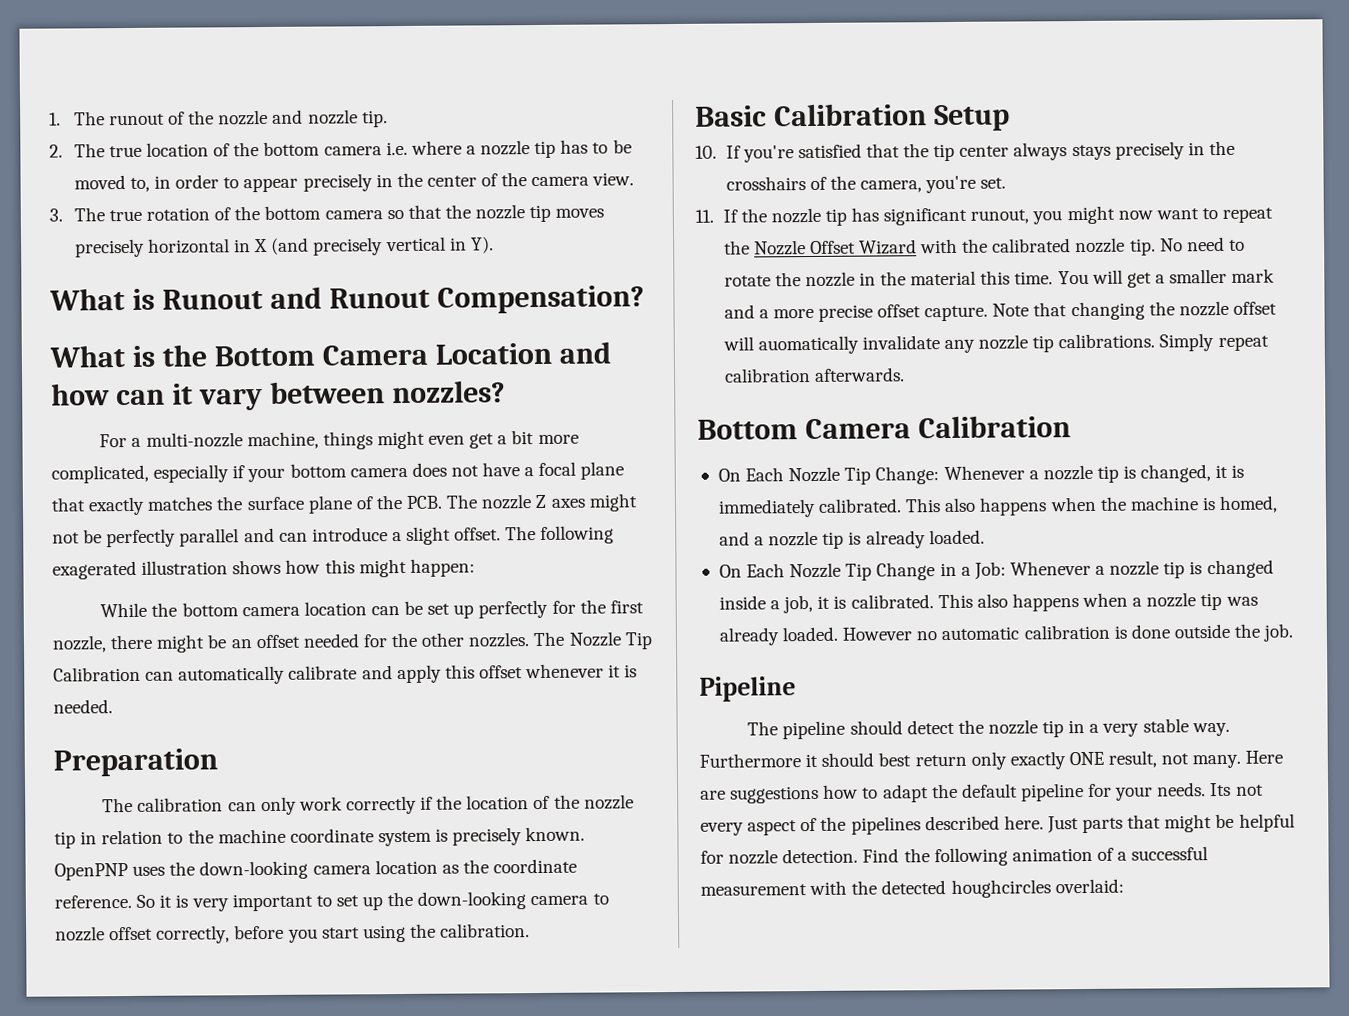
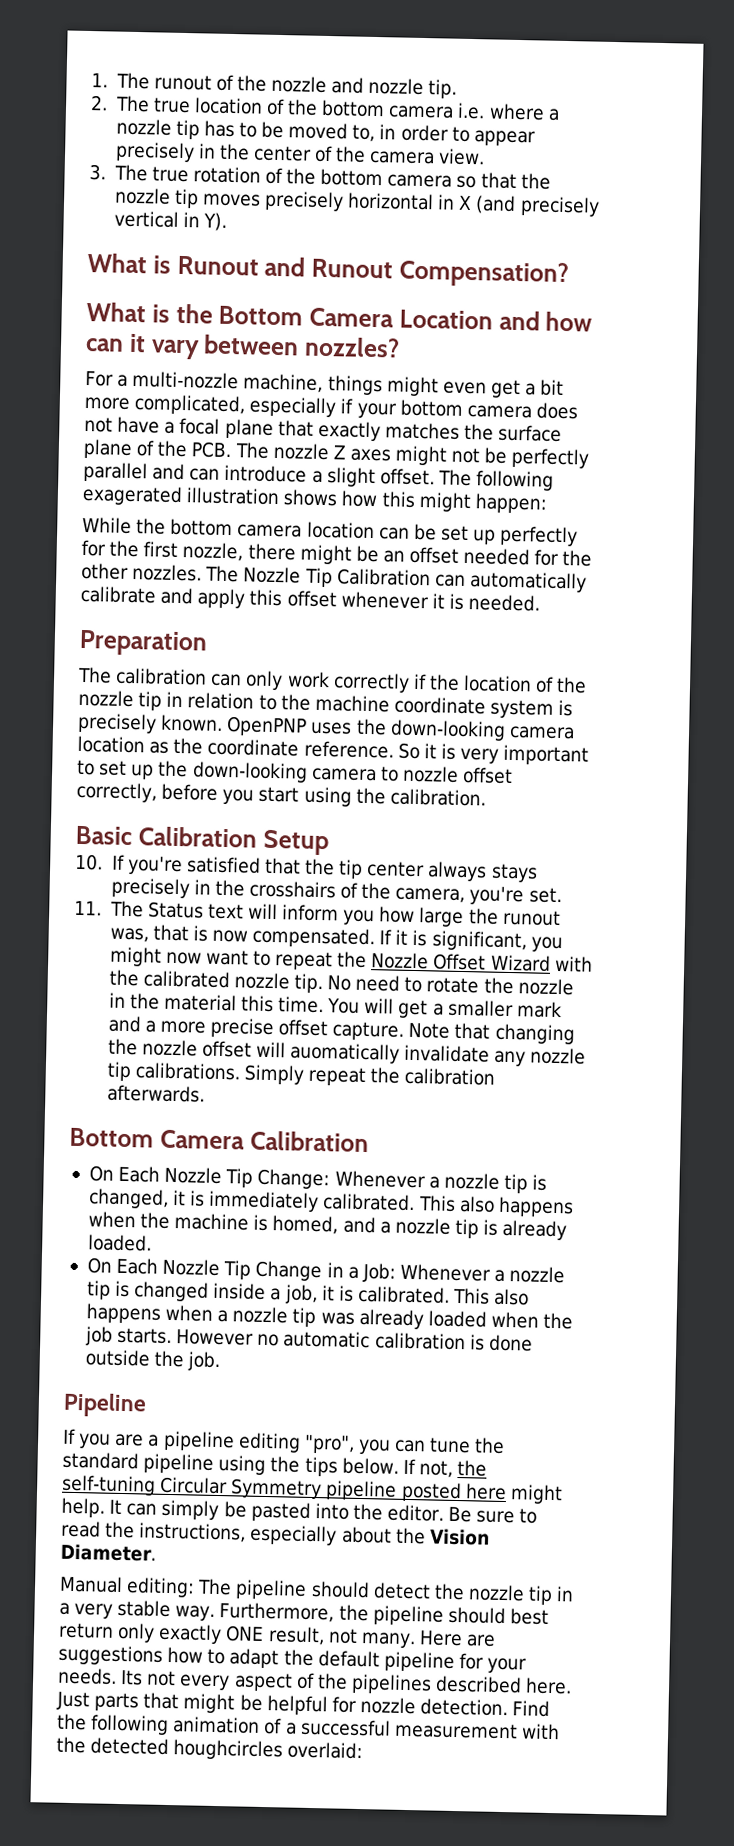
- 11. If the nozzle tip has significant runout, you might now want to repeat the Nozzle Offset Wizard with the calibrated nozzle tip.
+ 11. The Status text will inform you how large the runout was, that is now compensated. If it is significant, you might now want to repeat the Nozzle Offset Wizard with the calibrated nozzle tip.
- Simply repeat calibration afterwards.
+ Simply repeat the calibration afterwards.
- This also happens when a nozzle tip was already loaded.
+ This also happens when a nozzle tip was already loaded when the job starts.
- The pipeline should detect the nozzle tip in a very stable way.
+ If you are a pipeline editing "pro", you can tune the standard pipeline using the tips below. If not, the self-tuning Circular Symmetry pipeline posted here might help. It can simply be pasted into the editor. Be sure to read the instructions, especially about the Vision Diameter.
+ Manual editing: The pipeline should detect the nozzle tip in a very stable way.
- Furthermore it should best return only exactly ONE result, not many.
+ Furthermore, the pipeline should best return only exactly ONE result, not many.

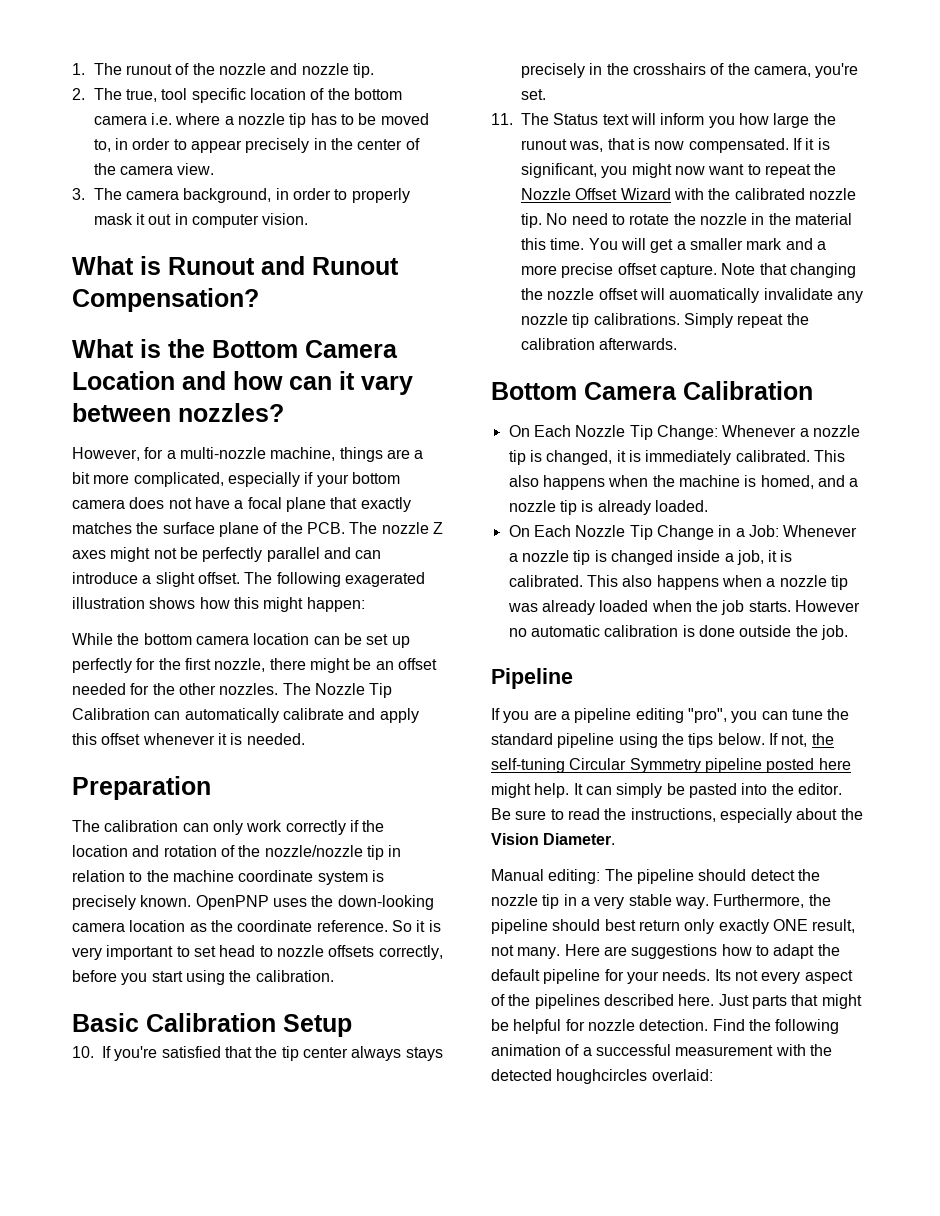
- 2. The true location of the bottom camera i.e. where a nozzle tip has to be moved to, in order to appear precisely in the center of the camera view.
+ 2. The true, tool specific location of the bottom camera i.e. where a nozzle tip has to be moved to, in order to appear precisely in the center of the camera view.
- 3. The true rotation of the bottom camera so that the nozzle tip moves precisely horizontal in X (and precisely vertical in Y).
+ 3. The camera background, in order to properly mask it out in computer vision.
- For a multi-nozzle machine, things might even get a bit more complicated, especially if your bottom camera does not have a focal plane that exactly matches the surface plane of the PCB. The nozzle Z axes might not be perfectly parallel and can introduce a slight offset.
+ However, for a multi-nozzle machine, things are a bit more complicated, especially if your bottom camera does not have a focal plane that exactly matches the surface plane of the PCB. The nozzle Z axes might not be perfectly parallel and can introduce a slight offset.
- The calibration can only work correctly if the location of the nozzle tip in relation to the machine coordinate system is precisely known.
+ The calibration can only work correctly if the location and rotation of the nozzle/nozzle tip in relation to the machine coordinate system is precisely known.
- So it is very important to set up the down-looking camera to nozzle offset correctly, before you start using the calibration.
+ So it is very important to set head to nozzle offsets correctly, before you start using the calibration.

